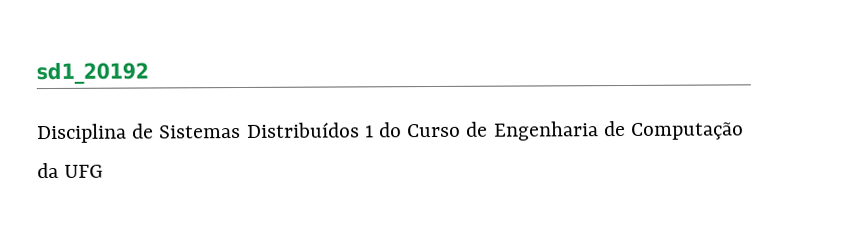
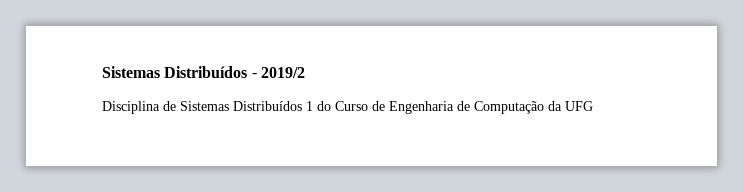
- sd1_20192
+ Sistemas Distribuídos - 2019/2

